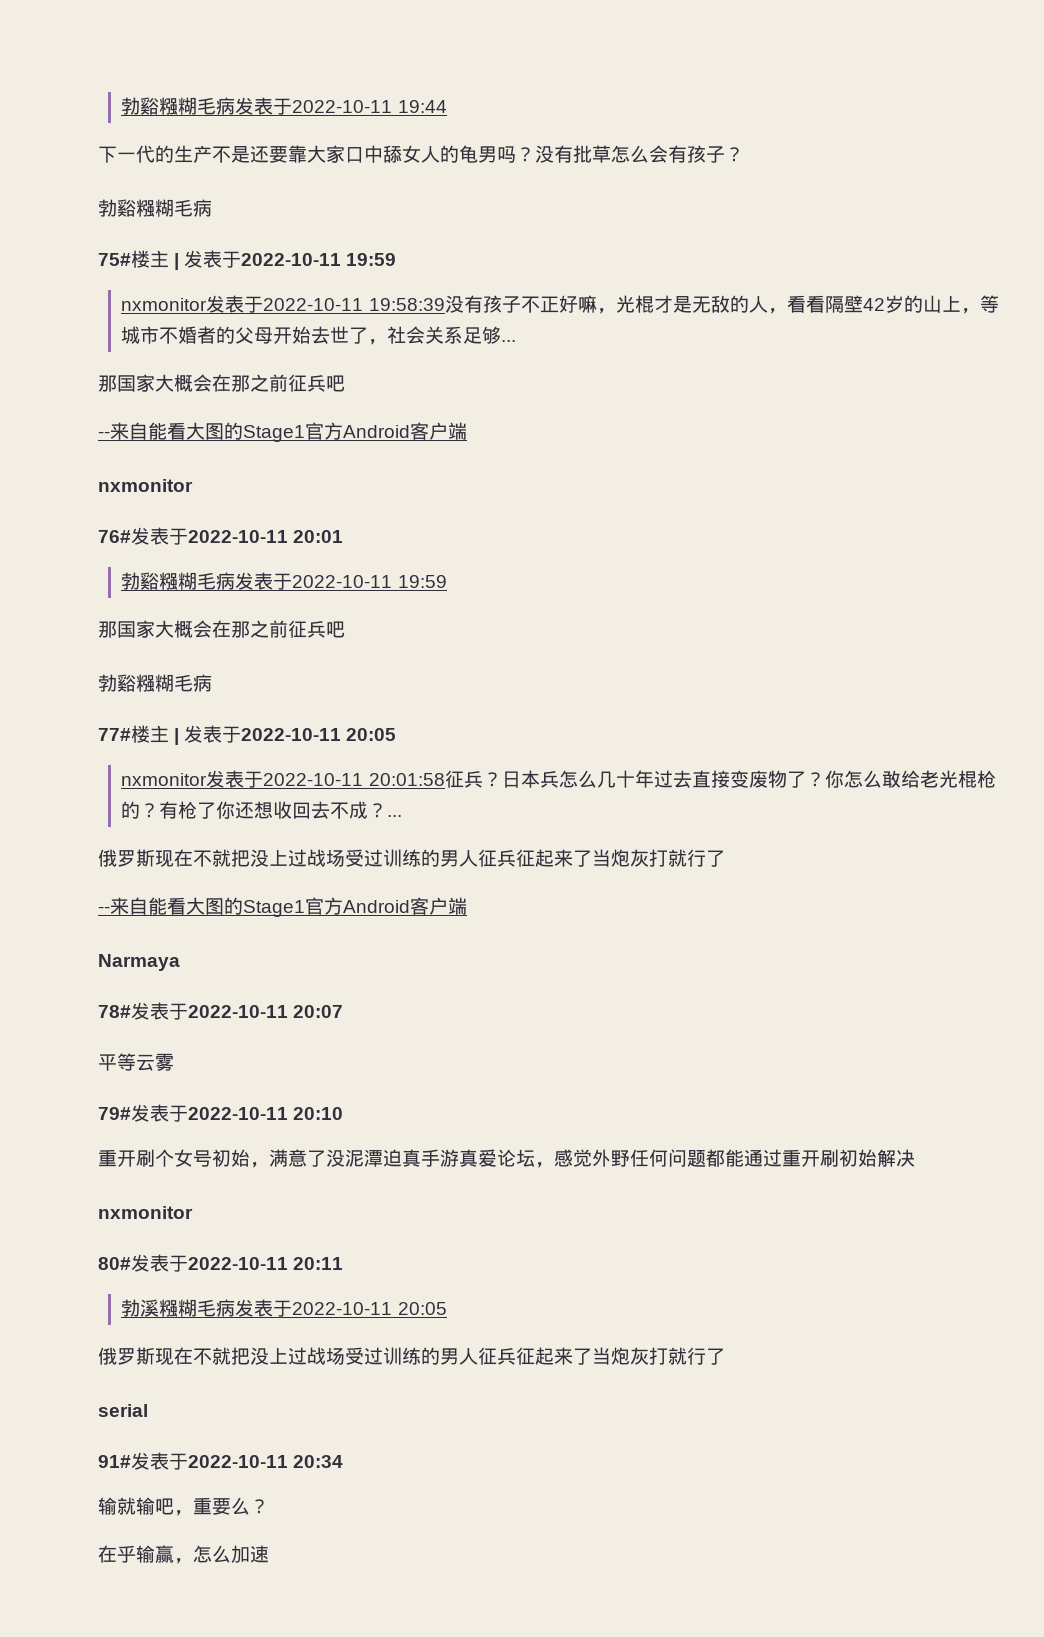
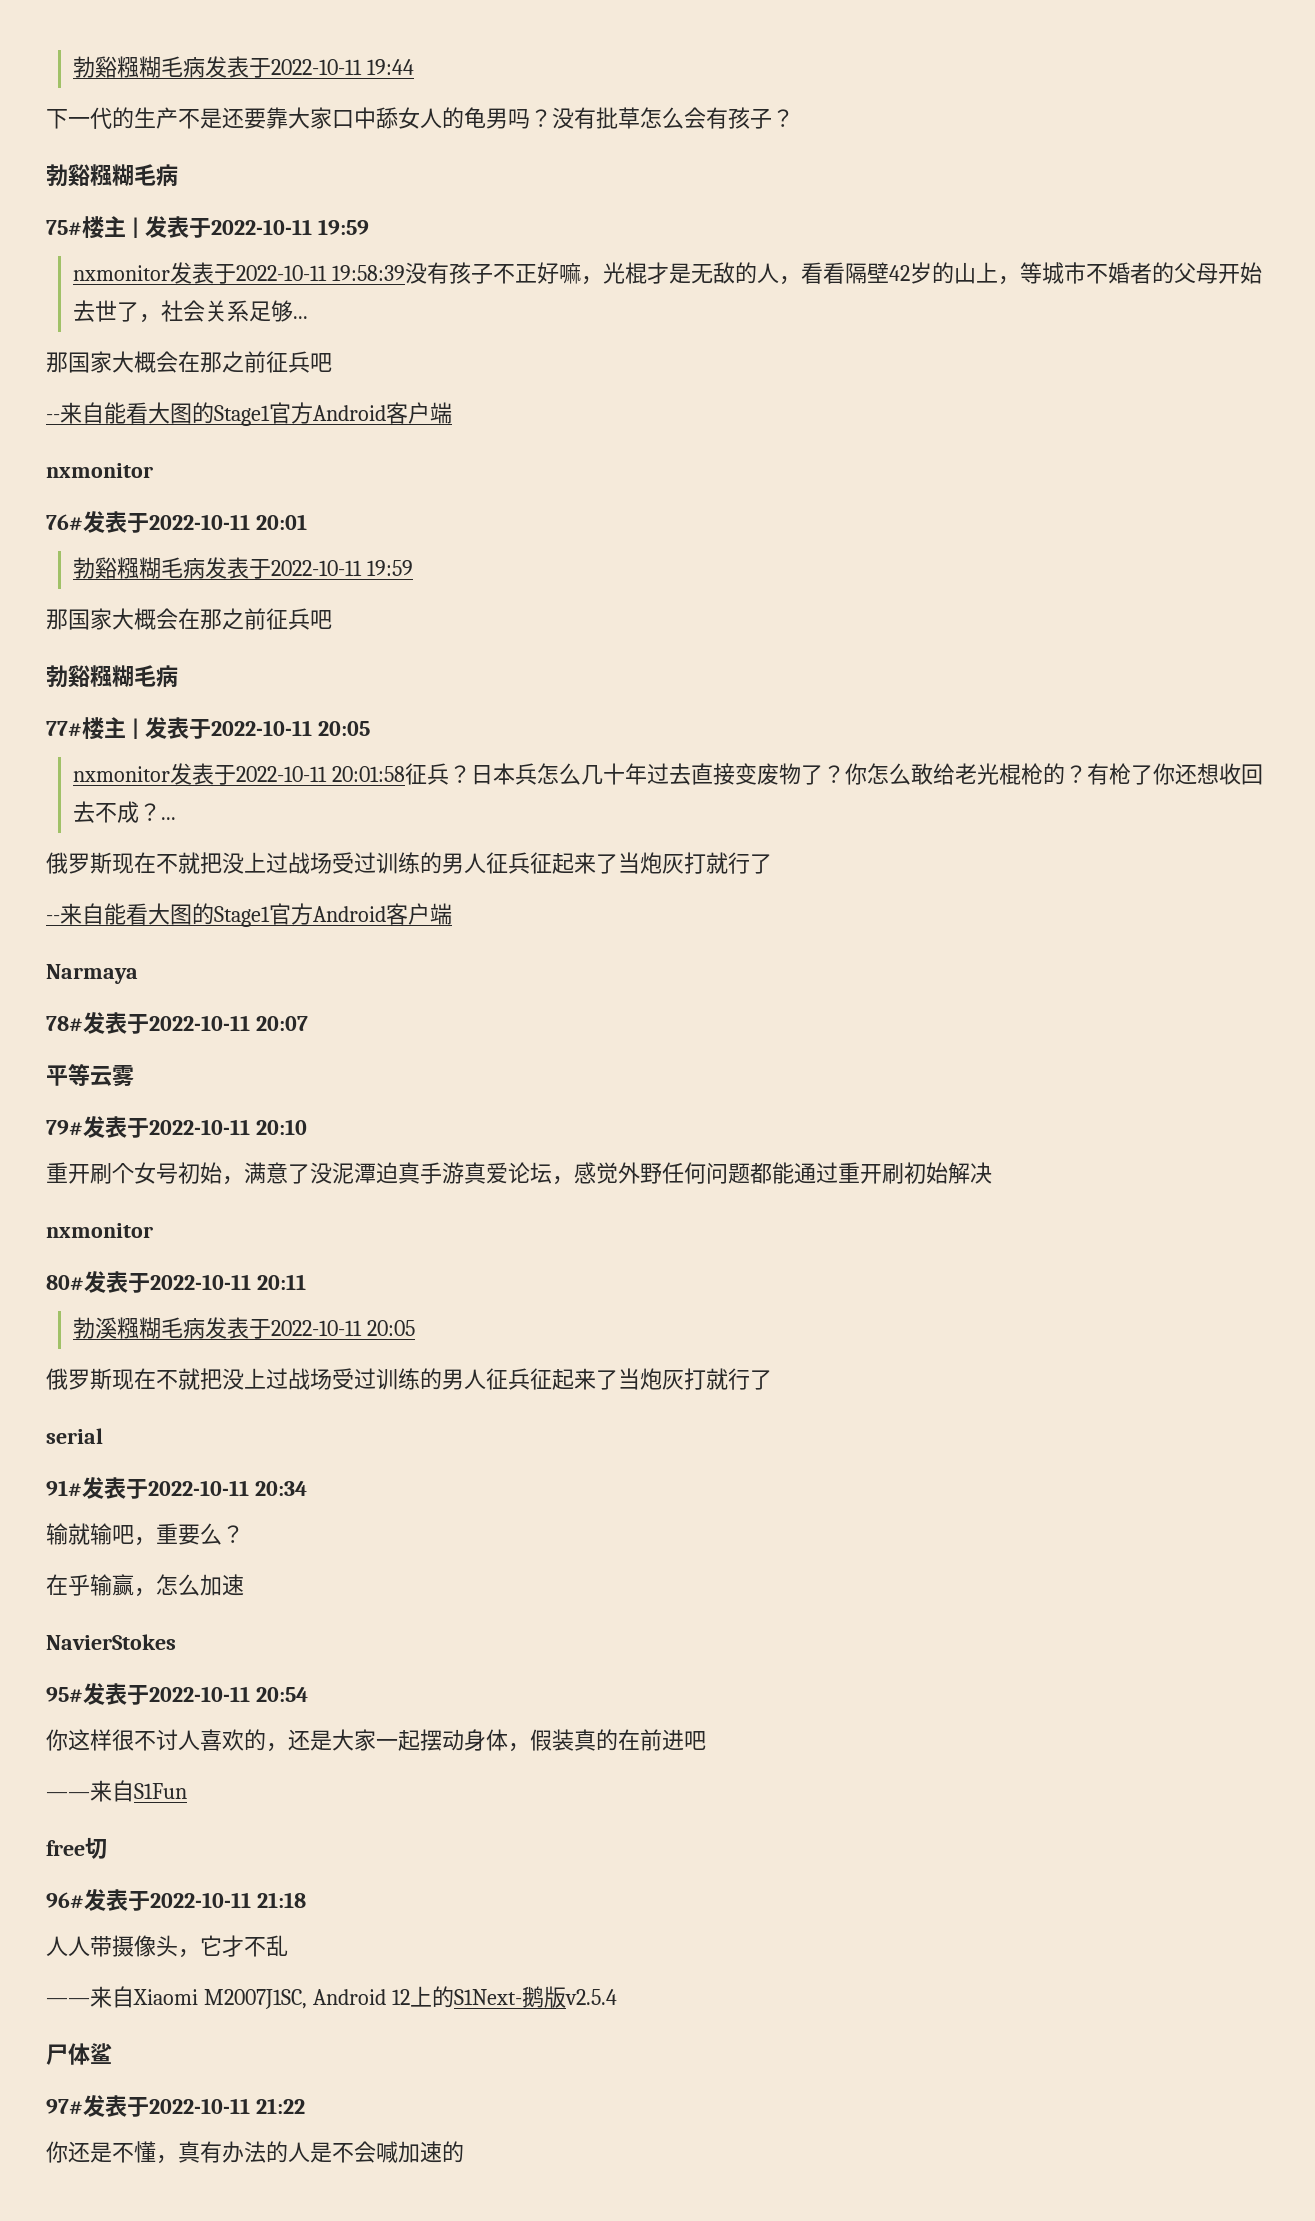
+ NavierStokes
+ 95#发表于2022-10-11 20:54
+ 你这样很不讨人喜欢的，还是大家一起摆动身体，假装真的在前进吧
+ ——来自S1Fun
+ free切
+ 96#发表于2022-10-11 21:18
+ 人人带摄像头，它才不乱
+ ——来自Xiaomi M2007J1SC, Android 12上的S1Next-鹅版v2.5.4
+ 尸体鲨
+ 97#发表于2022-10-11 21:22
+ 你还是不懂，真有办法的人是不会喊加速的

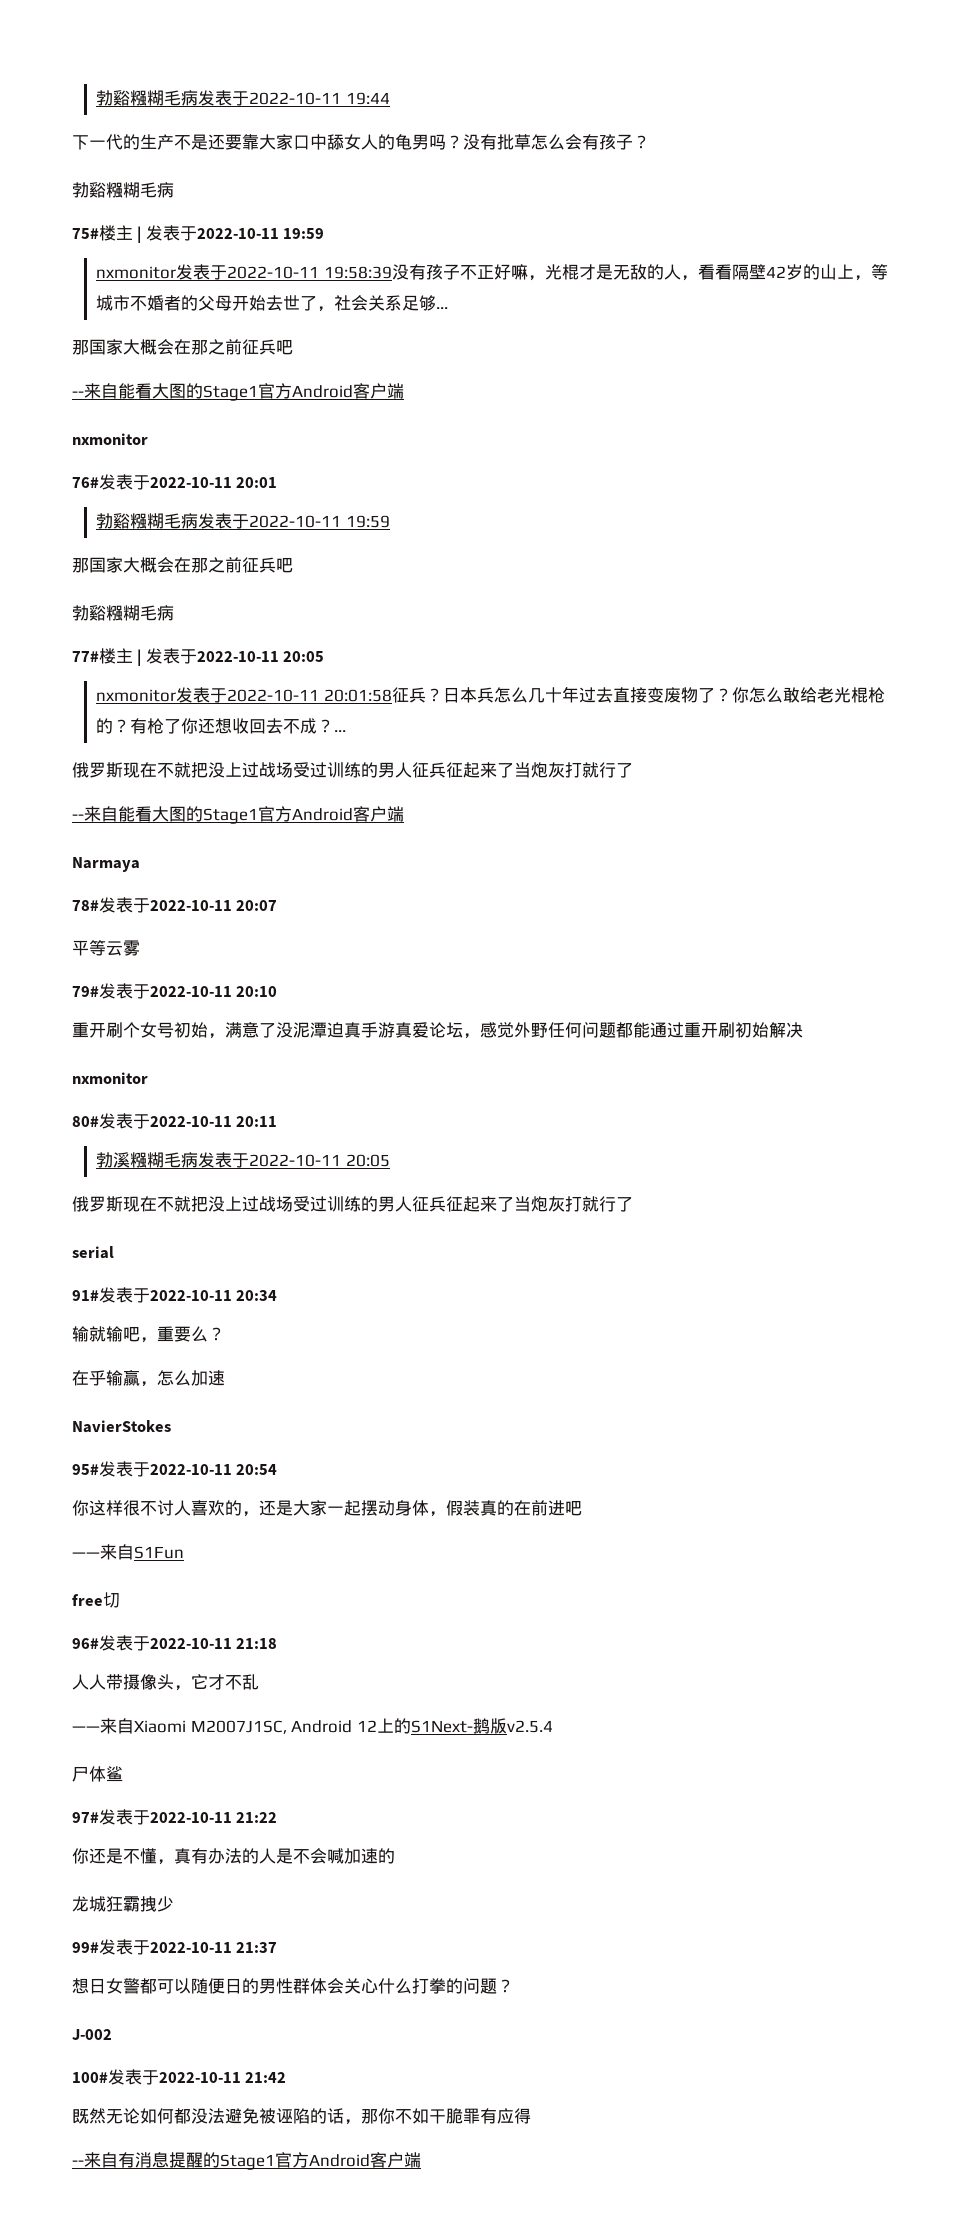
+ 龙城狂霸拽少
+ 99#发表于2022-10-11 21:37
+ 想日女警都可以随便日的男性群体会关心什么打拳的问题？
+ J-002
+ 100#发表于2022-10-11 21:42
+ 既然无论如何都没法避免被诬陷的话，那你不如干脆罪有应得
+ --来自有消息提醒的Stage1官方Android客户端

